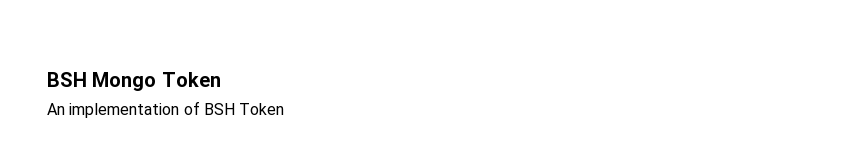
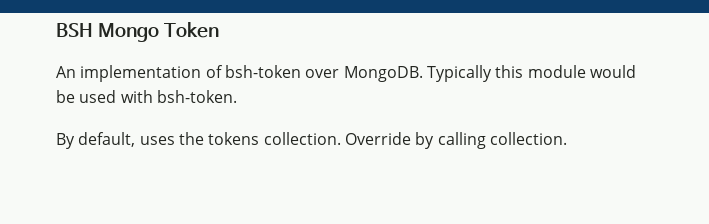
- An implementation of BSH Token
+ An implementation of bsh-token over MongoDB. Typically this module would be used with bsh-token.
+ By default, uses the tokens collection. Override by calling collection.

